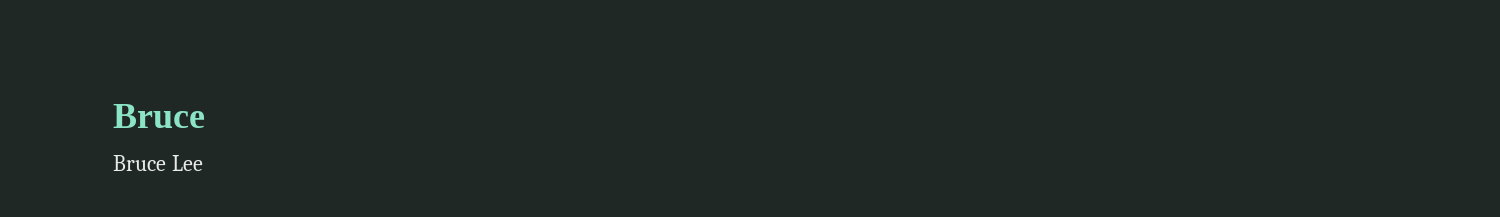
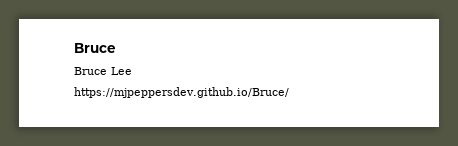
+ https://mjpeppersdev.github.io/Bruce/

